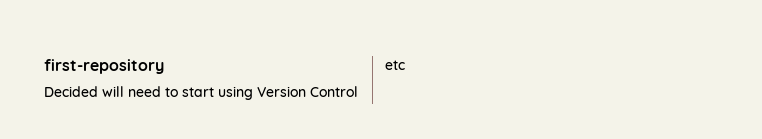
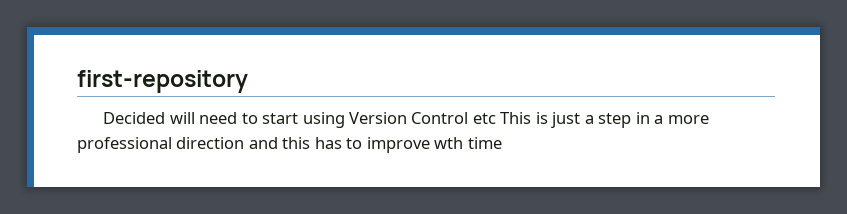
- Decided will need to start using Version Control etc
+ Decided will need to start using Version Control etc This is just a step in a more professional direction and this has to improve wth time

